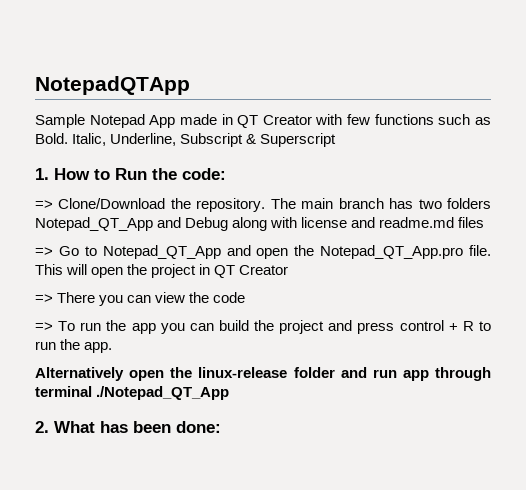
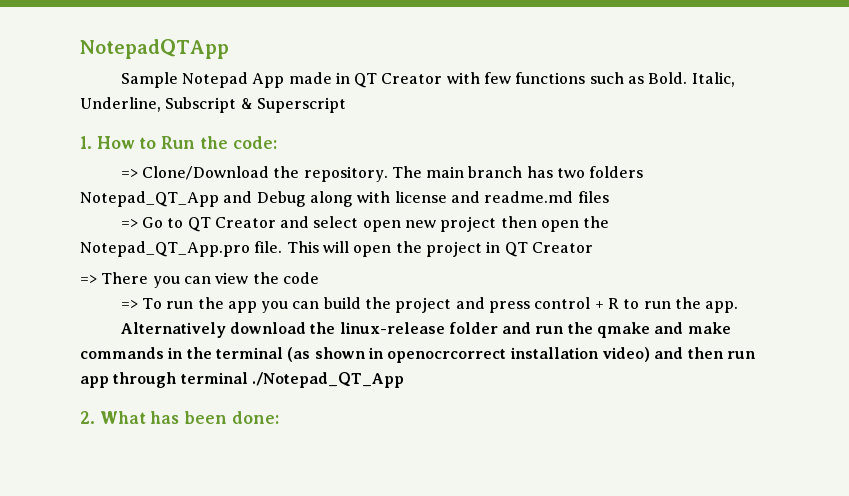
- => Go to Notepad_QT_App and open the Notepad_QT_App.pro file.
+ => Go to QT Creator and select open new project then open the Notepad_QT_App.pro file.
- Alternatively open the linux-release folder and run app through terminal ./Notepad_QT_App
+ Alternatively download the linux-release folder and run the qmake and make commands in the terminal (as shown in openocrcorrect installation video) and then run app through terminal ./Notepad_QT_App

